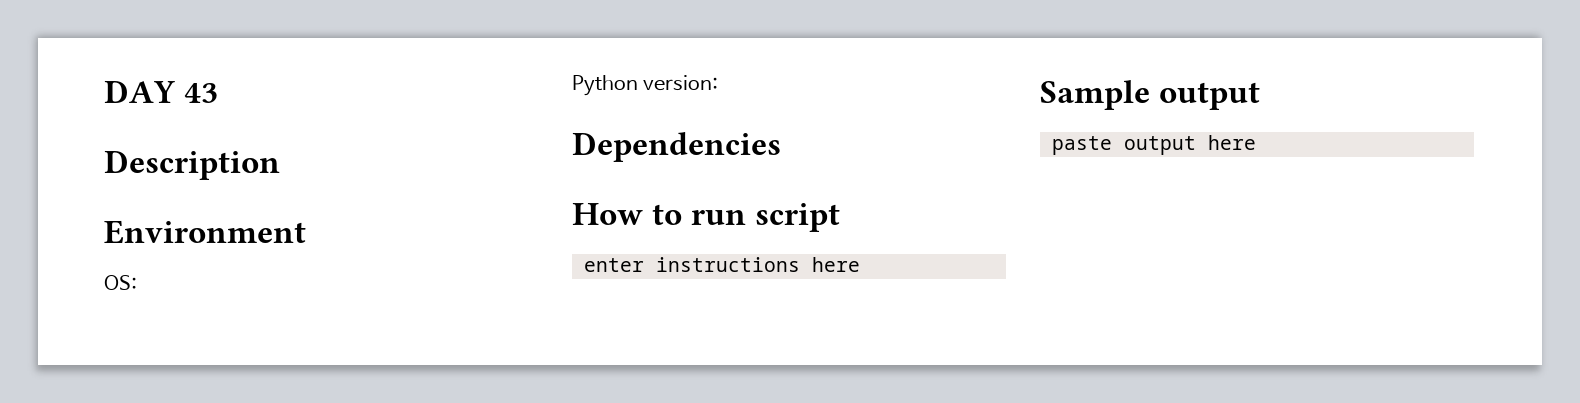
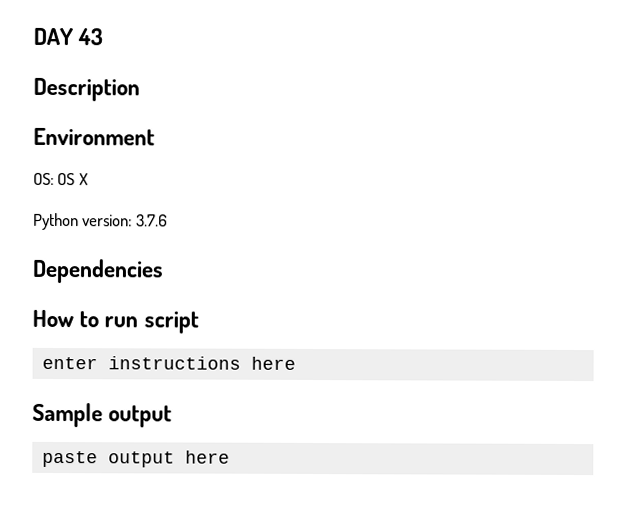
- OS:
+ OS: OS X
- Python version:
+ Python version: 3.7.6

